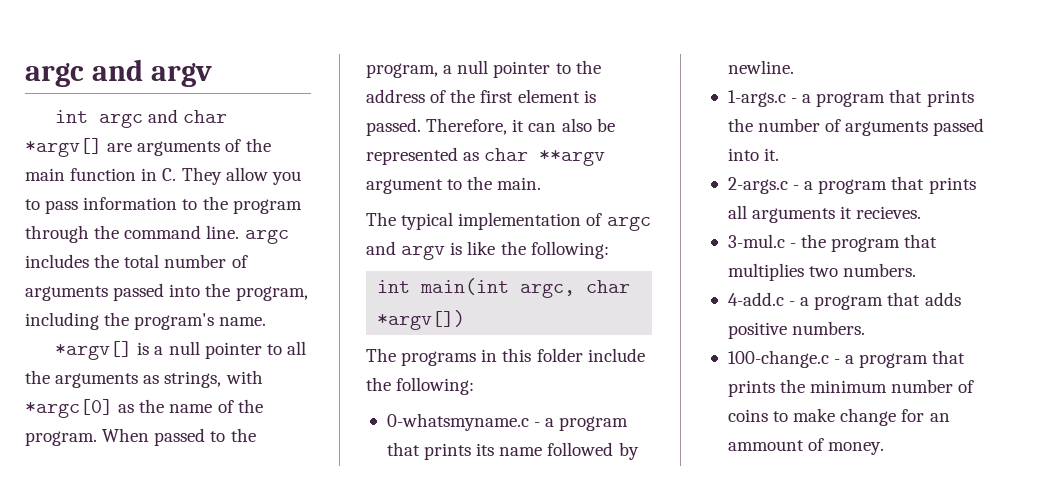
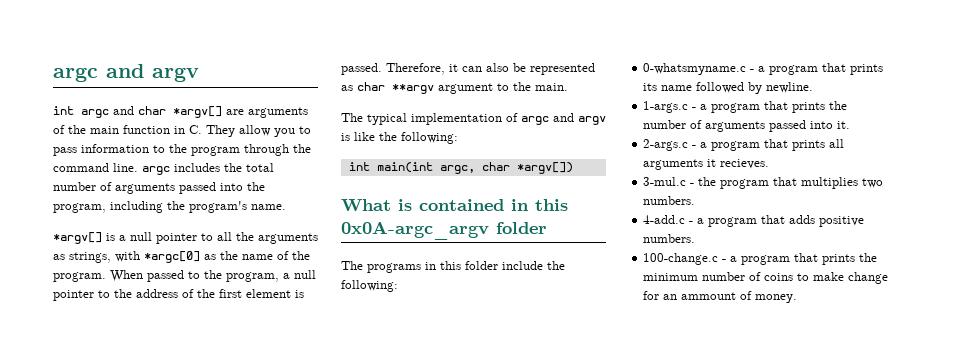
+ What is contained in this 0x0A-argc_argv folder

